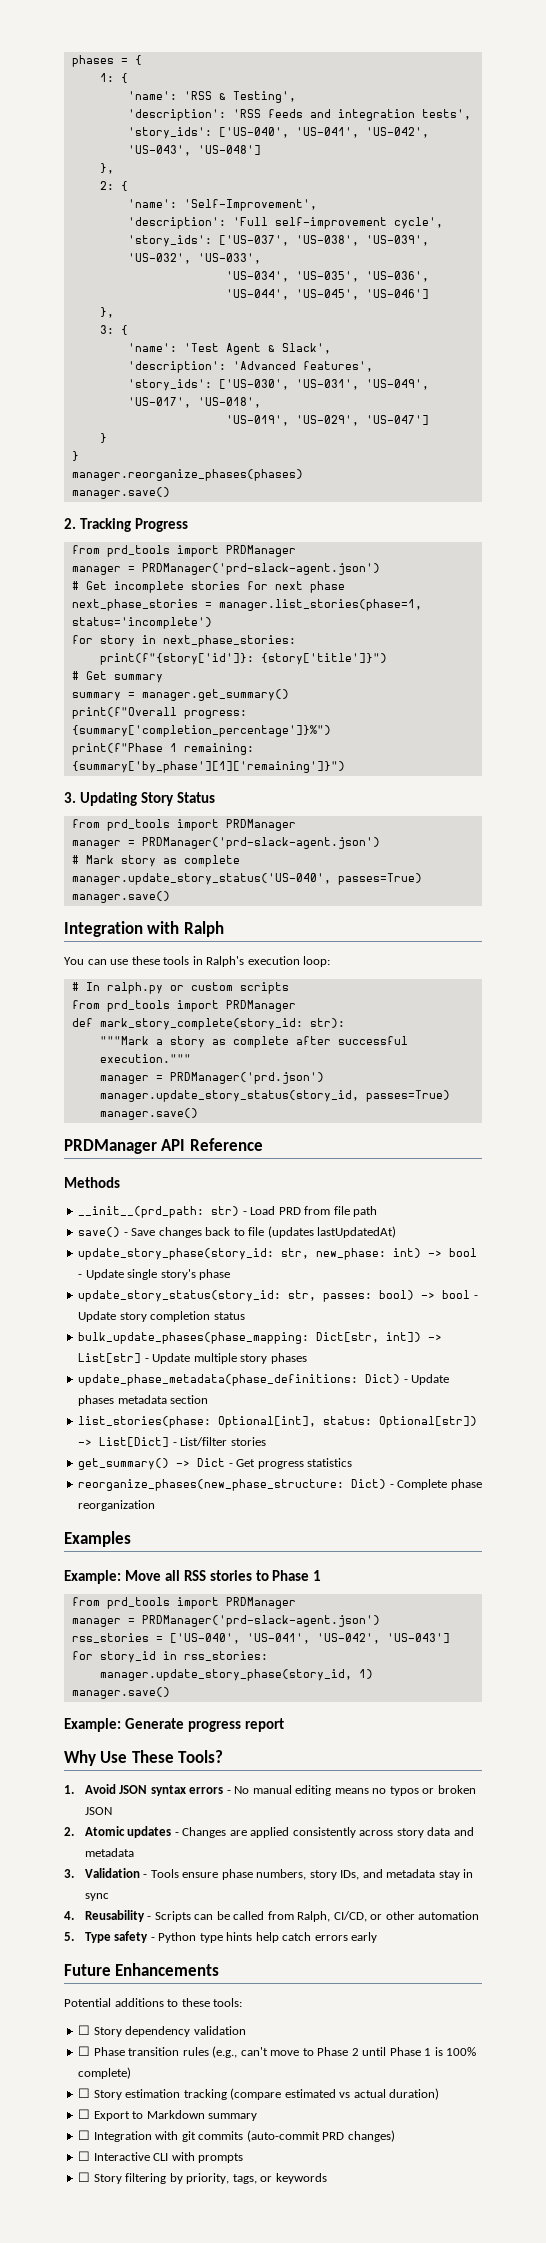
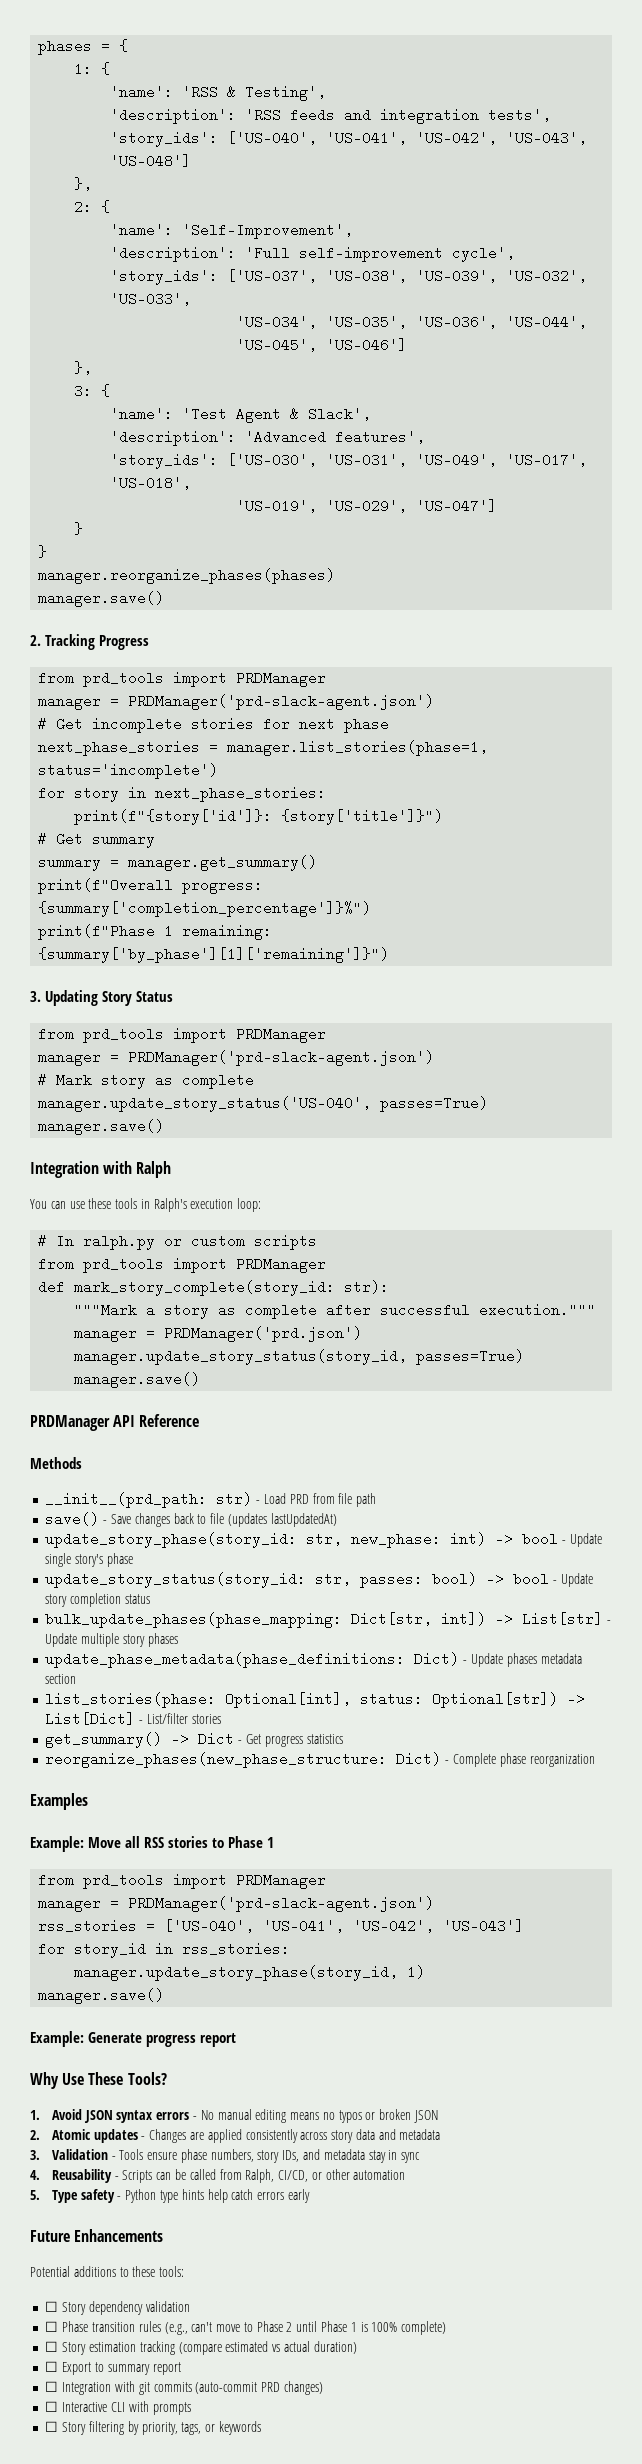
- ☐ Export to Markdown summary
+ ☐ Export to summary report

